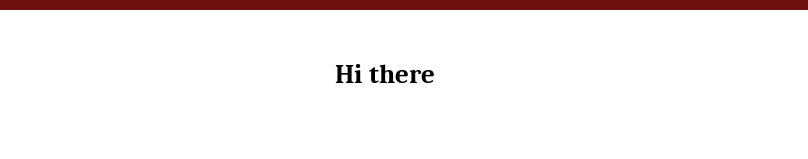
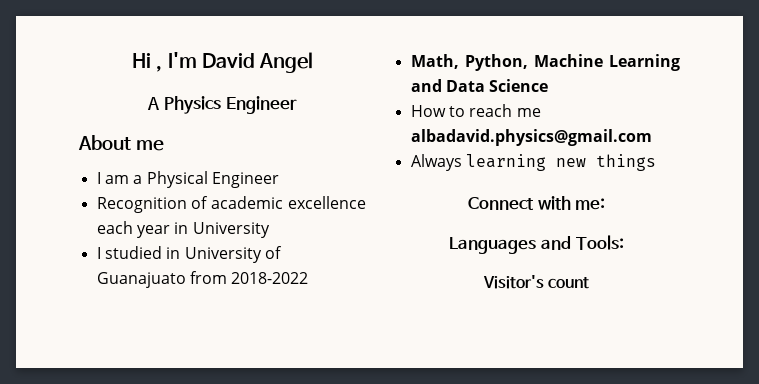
- Hi there
+ Hi , I'm David Angel
+ A Physics Engineer
+ About me
+ I am a Physical Engineer
+ Recognition of academic excellence each year in University
+ I studied in University of Guanajuato from 2018-2022
+ Math, Python, Machine Learning and Data Science
+ How to reach me albadavid.physics@gmail.com
+ Always learning new things
+ Connect with me:
+ Languages and Tools:
+ Visitor's count

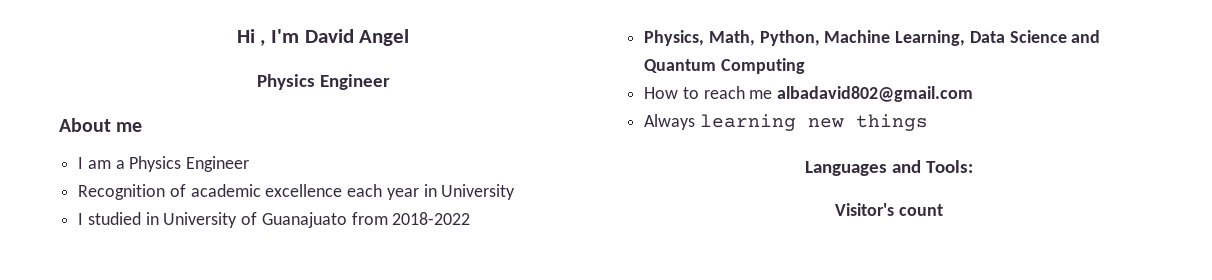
  Hi , I'm David Angel
- A Physics Engineer
+ Physics Engineer
- I am a Physical Engineer
+ I am a Physics Engineer
- Math, Python, Machine Learning and Data Science
+ Physics, Math, Python, Machine Learning, Data Science and Quantum Computing
- How to reach me albadavid.physics@gmail.com
+ How to reach me albadavid802@gmail.com
- Connect with me:

